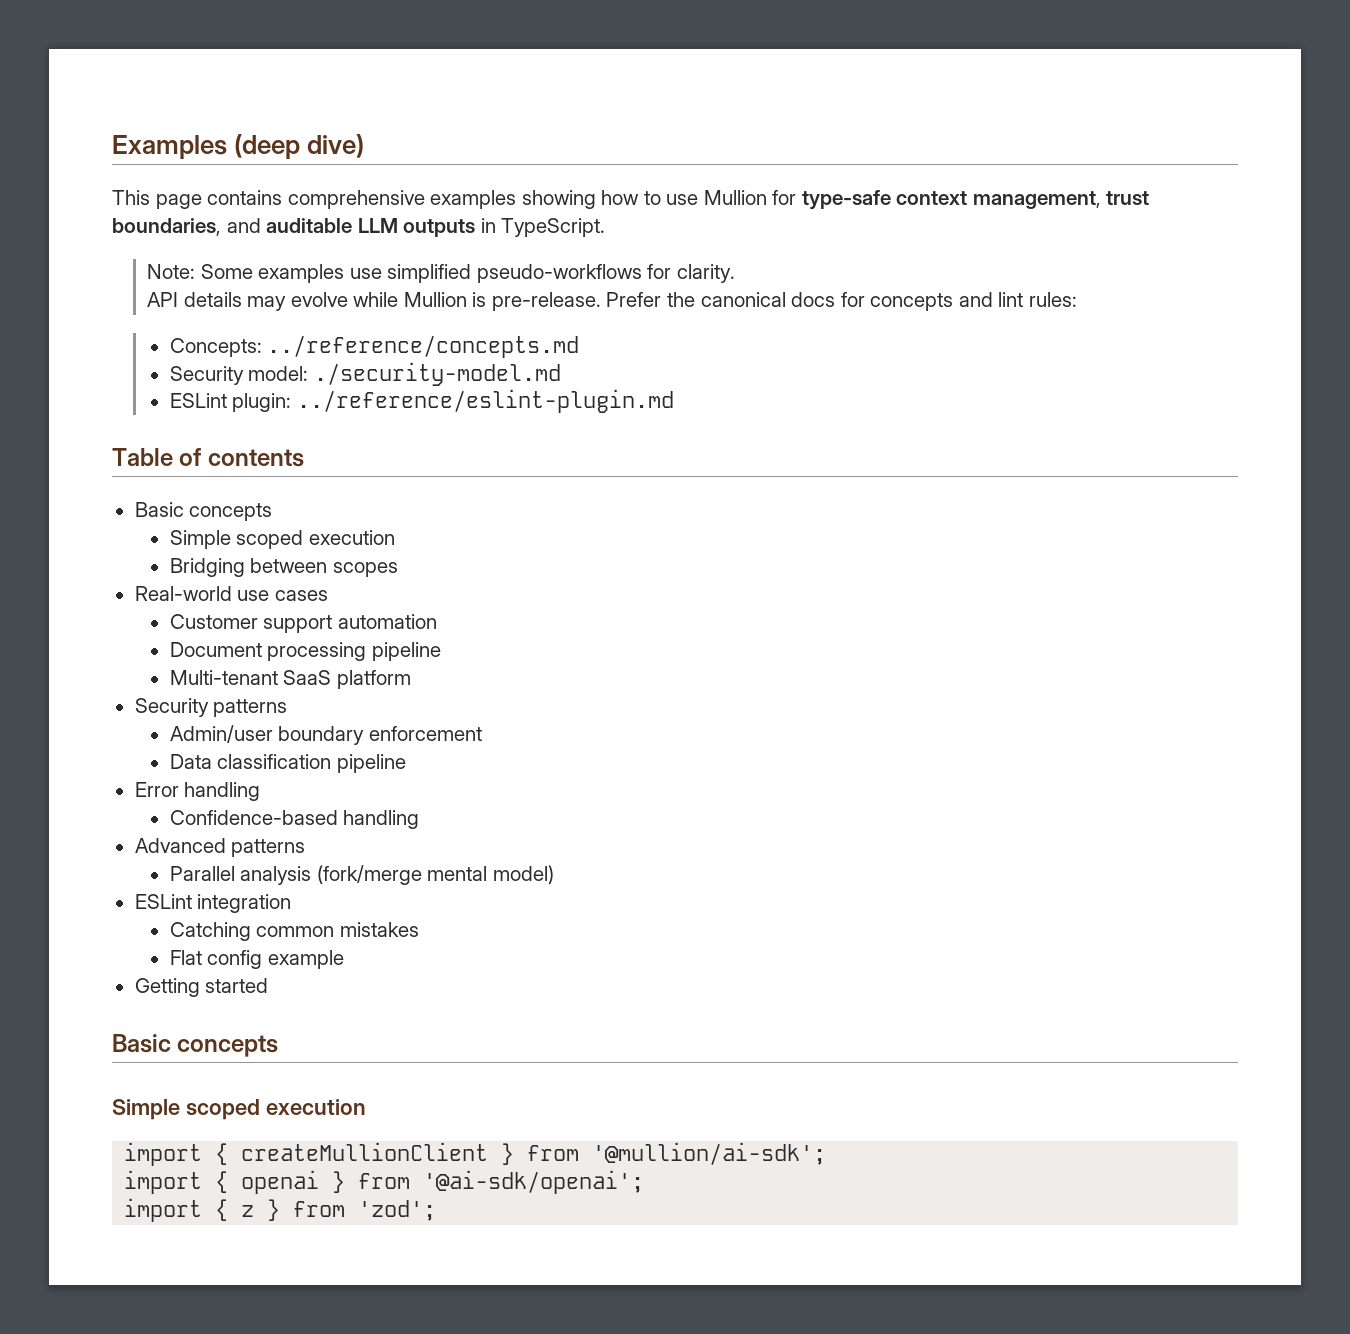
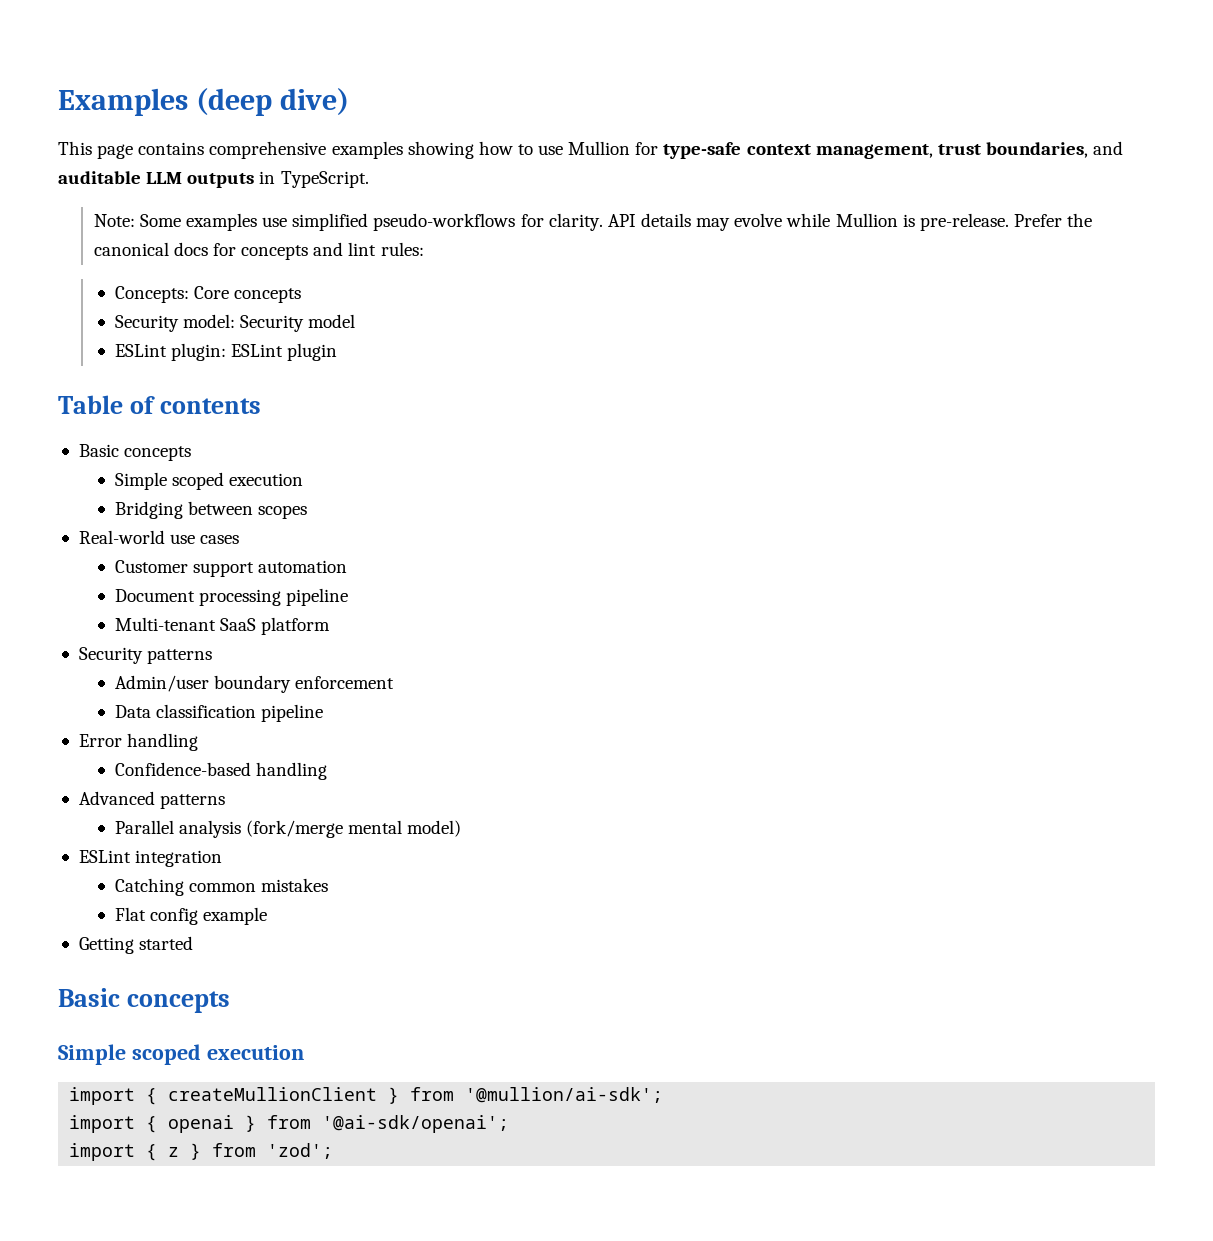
- Note: Some examples use simplified pseudo-workflows for clarity.
- API details may evolve while Mullion is pre-release.
+ Note: Some examples use simplified pseudo-workflows for clarity. API details may evolve while Mullion is pre-release.
- Concepts: ../reference/concepts.md
+ Concepts: Core concepts
- Security model: ./security-model.md
+ Security model: Security model
- ESLint plugin: ../reference/eslint-plugin.md
+ ESLint plugin: ESLint plugin

